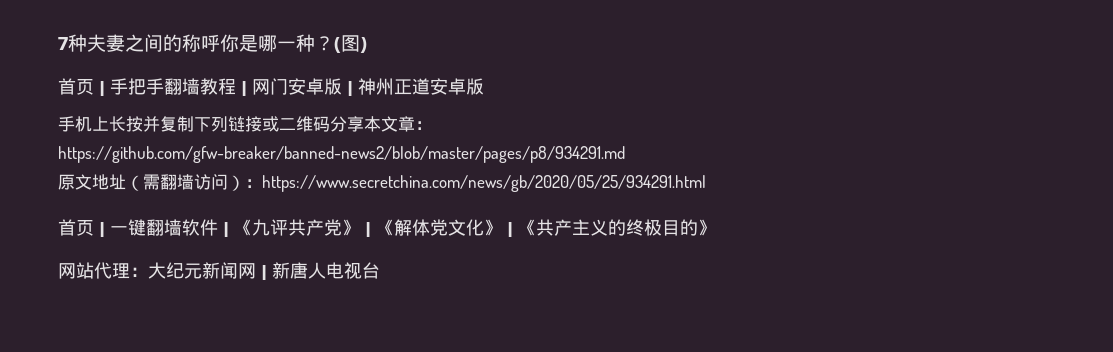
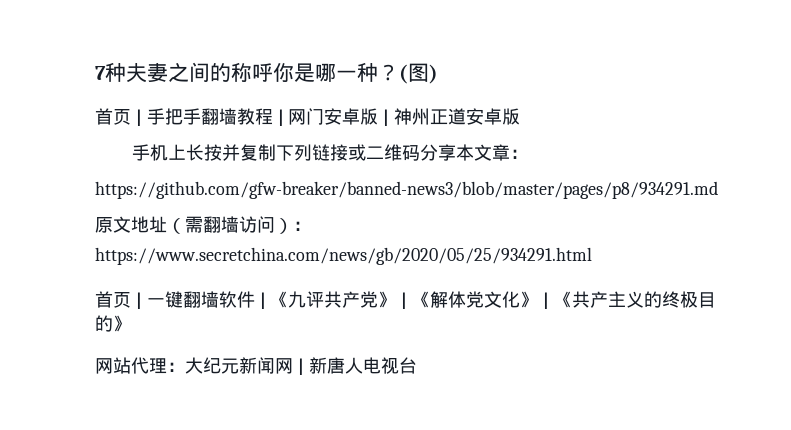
- https://github.com/gfw-breaker/banned-news2/blob/master/pages/p8/934291.md
+ https://github.com/gfw-breaker/banned-news3/blob/master/pages/p8/934291.md

